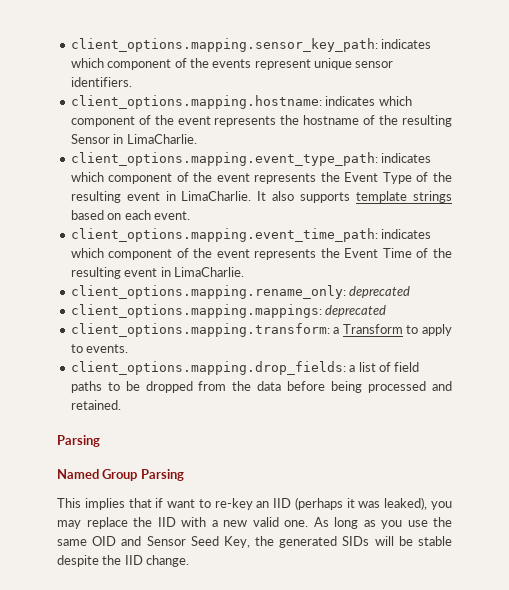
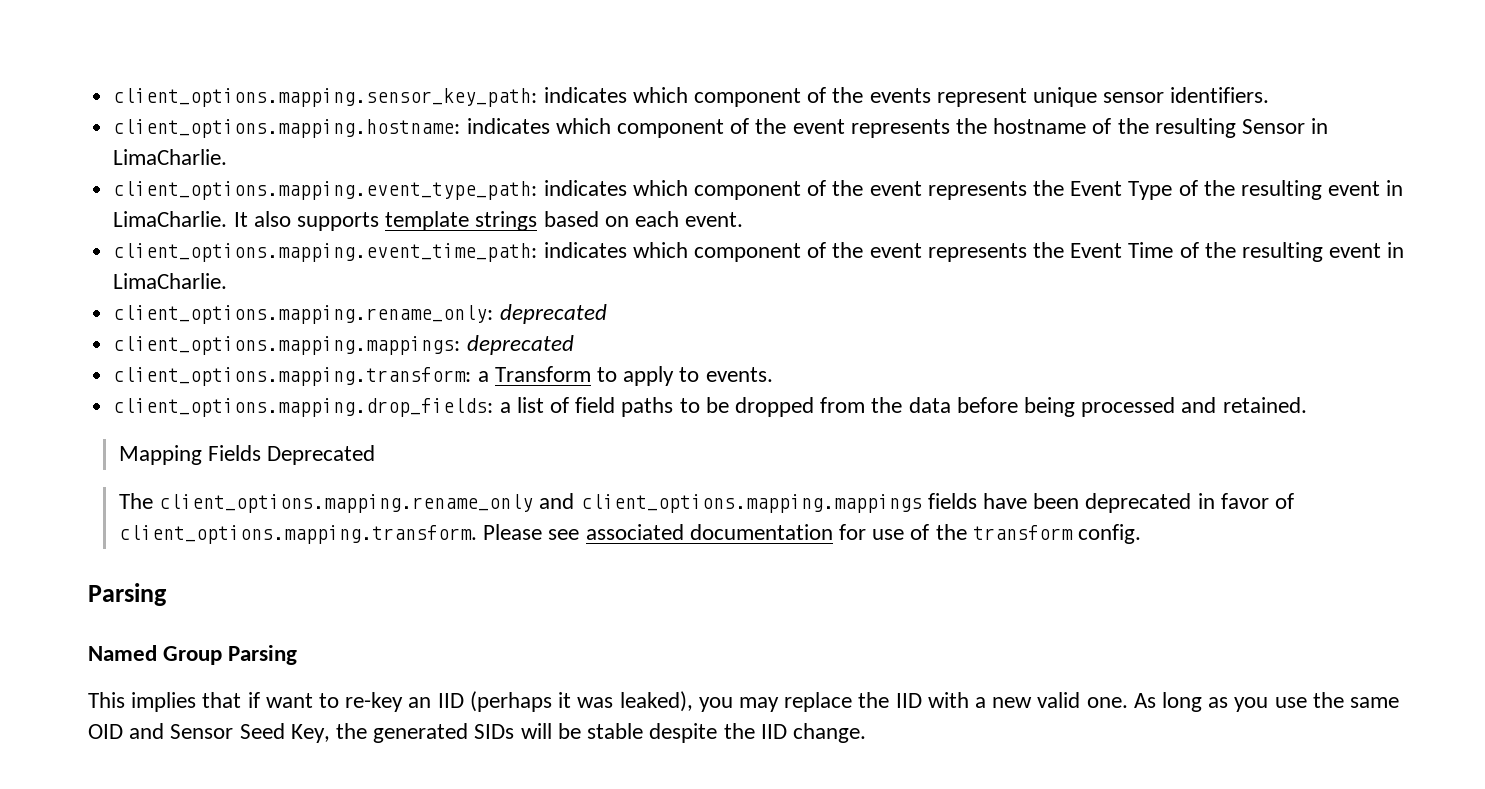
+ Mapping Fields Deprecated
+ The client_options.mapping.rename_only and client_options.mapping.mappings fields have been deprecated in favor of client_options.mapping.transform. Please see associated documentation for use of the transform config.

